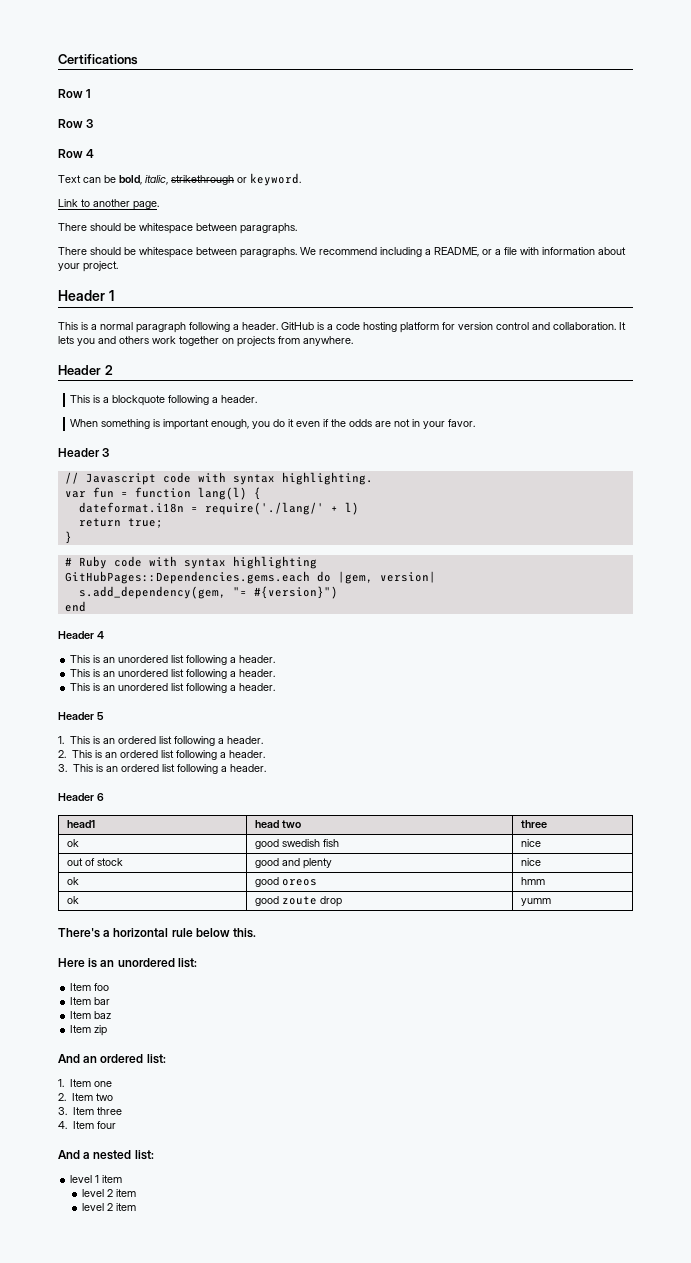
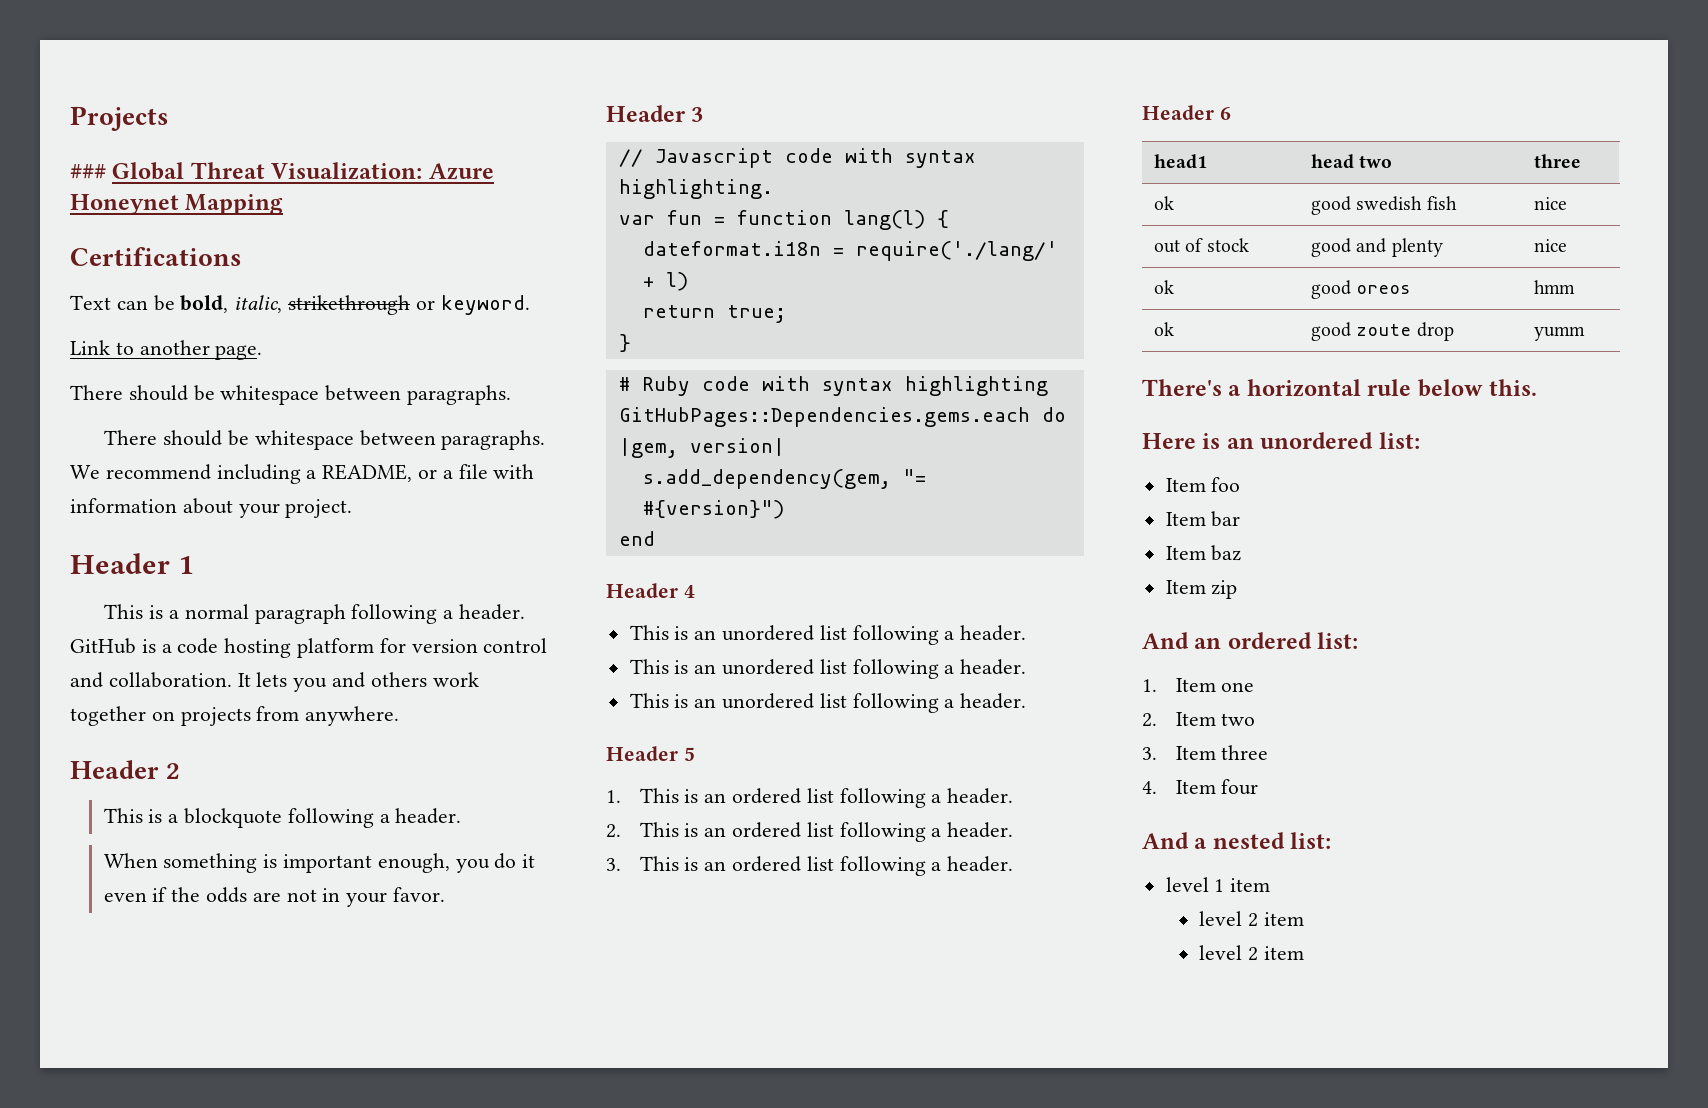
+ Projects
+ ### Global Threat Visualization: Azure Honeynet Mapping
  Certifications
- Row 1
- Row 3
- Row 4

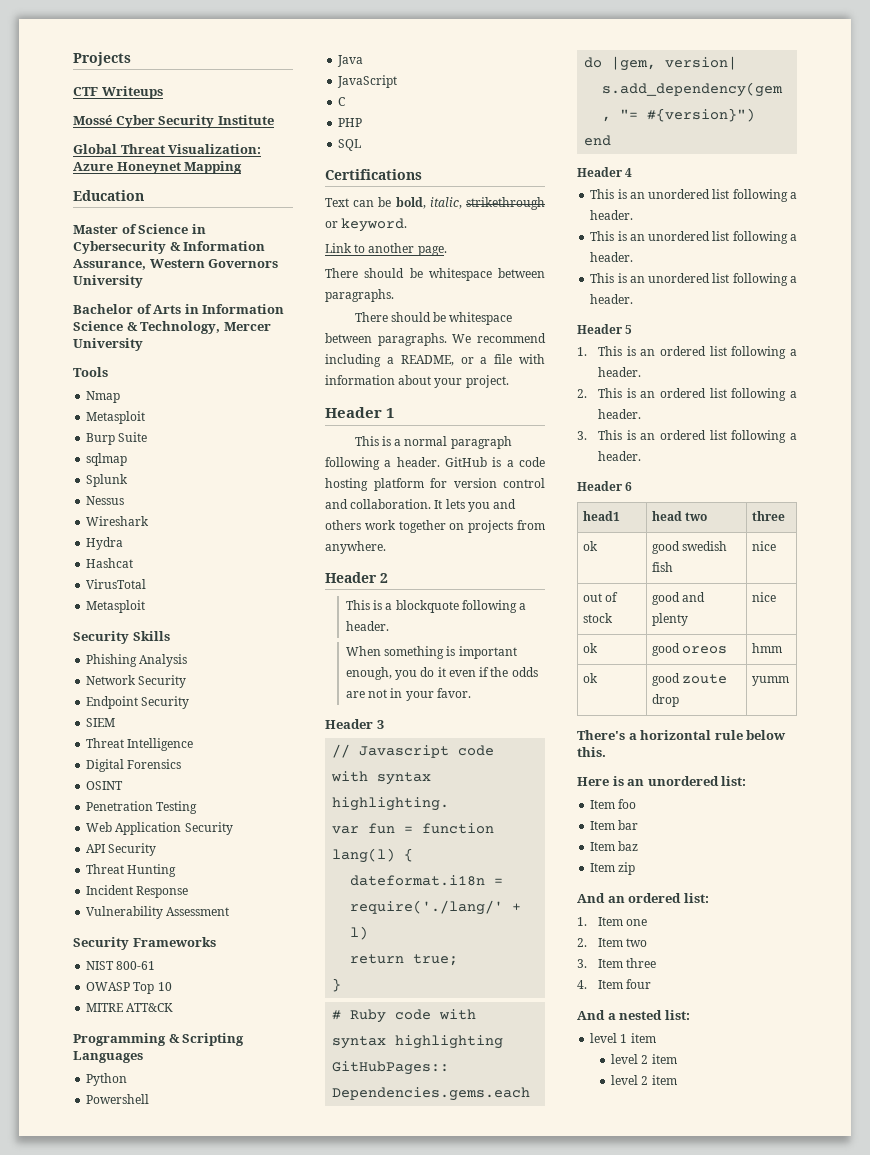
- ### Global Threat Visualization: Azure Honeynet Mapping
+ CTF Writeups
+ Mossé Cyber Security Institute
+ Global Threat Visualization: Azure Honeynet Mapping
+ Education
+ Master of Science in Cybersecurity & Information Assurance, Western Governors University
+ Bachelor of Arts in Information Science & Technology, Mercer University
+ Tools
+ Nmap
+ Metasploit
+ Burp Suite
+ sqlmap
+ Splunk
+ Nessus
+ Wireshark
+ Hydra
+ Hashcat
+ VirusTotal
+ Metasploit
+ Security Skills
+ Phishing Analysis
+ Network Security
+ Endpoint Security
+ SIEM
+ Threat Intelligence
+ Digital Forensics
+ OSINT
+ Penetration Testing
+ Web Application Security
+ API Security
+ Threat Hunting
+ Incident Response
+ Vulnerability Assessment
+ Security Frameworks
+ NIST 800-61
+ OWASP Top 10
+ MITRE ATT&CK
+ Programming & Scripting Languages
+ Python
+ Powershell
+ Java
+ JavaScript
+ C
+ PHP
+ SQL

